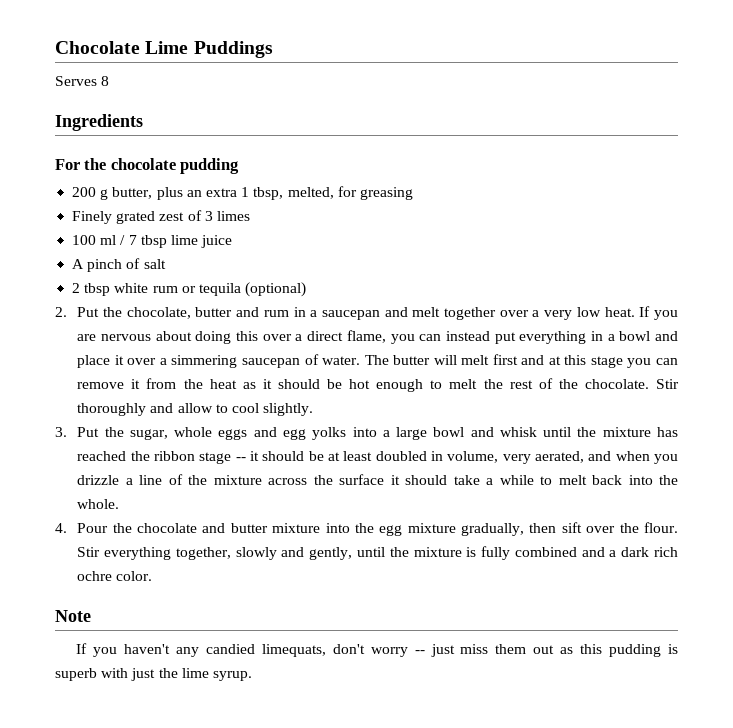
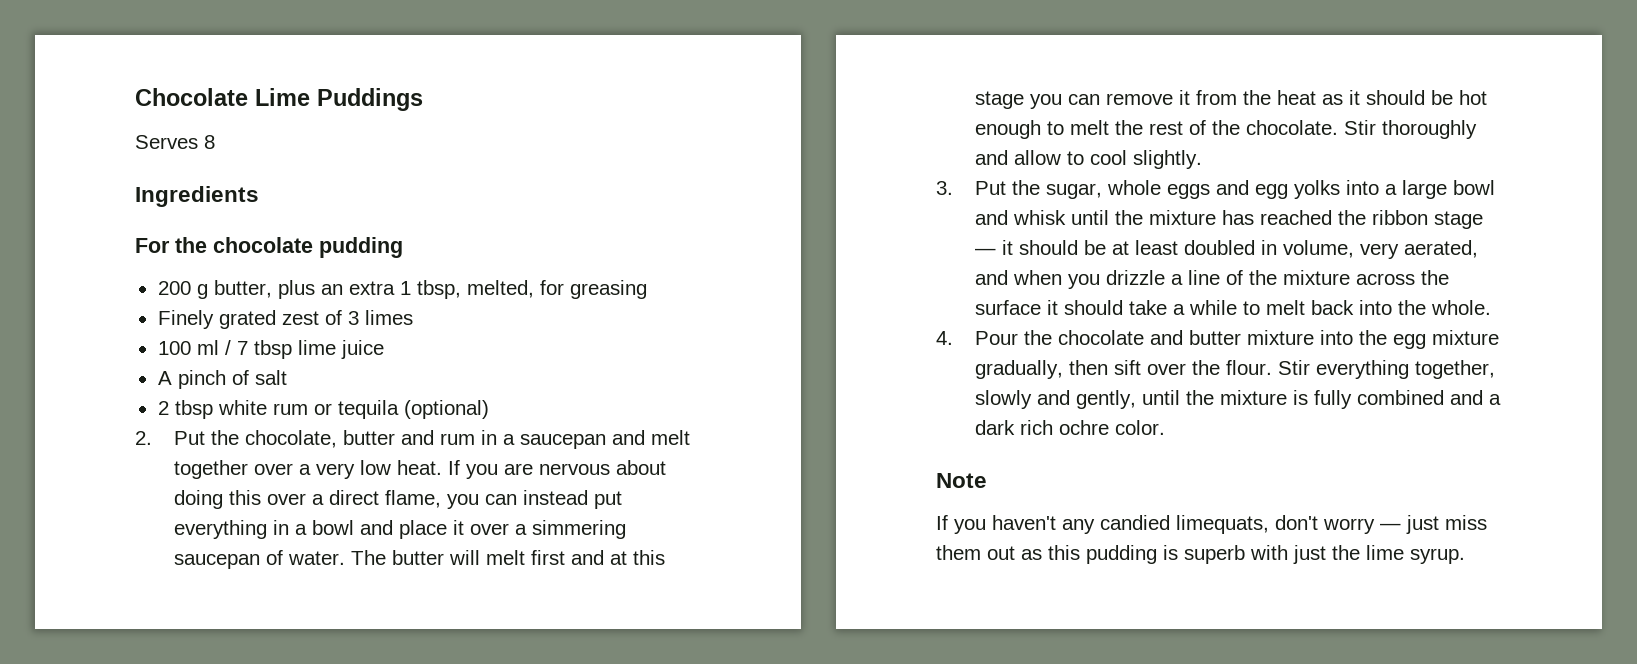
- 3. Put the sugar, whole eggs and egg yolks into a large bowl and whisk until the mixture has reached the ribbon stage -- it should be at least doubled in volume, very aerated, and when you drizzle a line of the mixture across the surface it should take a while to melt back into the whole.
+ 3. Put the sugar, whole eggs and egg yolks into a large bowl and whisk until the mixture has reached the ribbon stage — it should be at least doubled in volume, very aerated, and when you drizzle a line of the mixture across the surface it should take a while to melt back into the whole.
- If you haven't any candied limequats, don't worry -- just miss them out as this pudding is superb with just the lime syrup.
+ If you haven't any candied limequats, don't worry — just miss them out as this pudding is superb with just the lime syrup.

